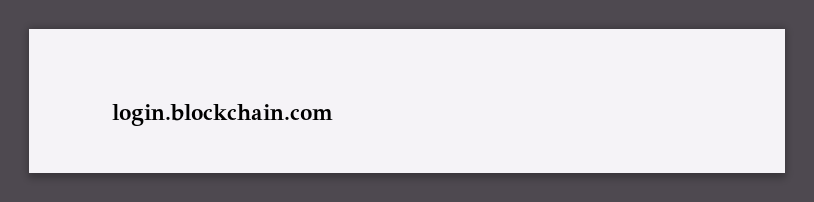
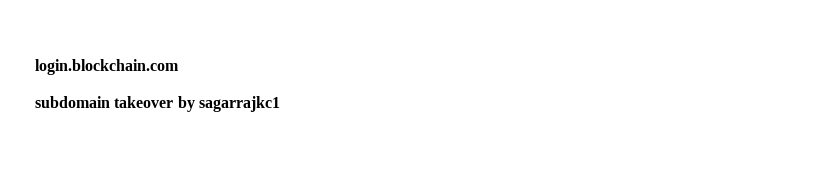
+ subdomain takeover by sagarrajkc1

